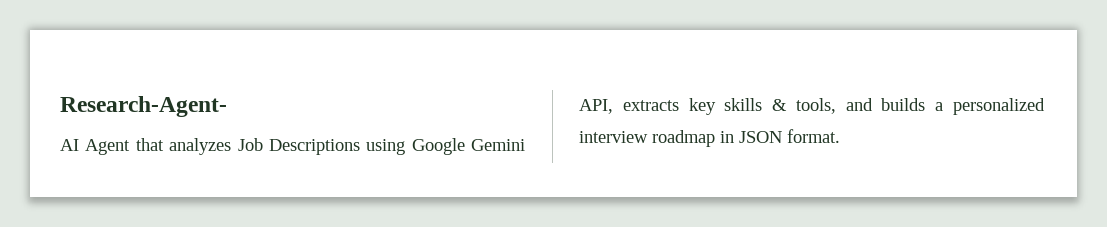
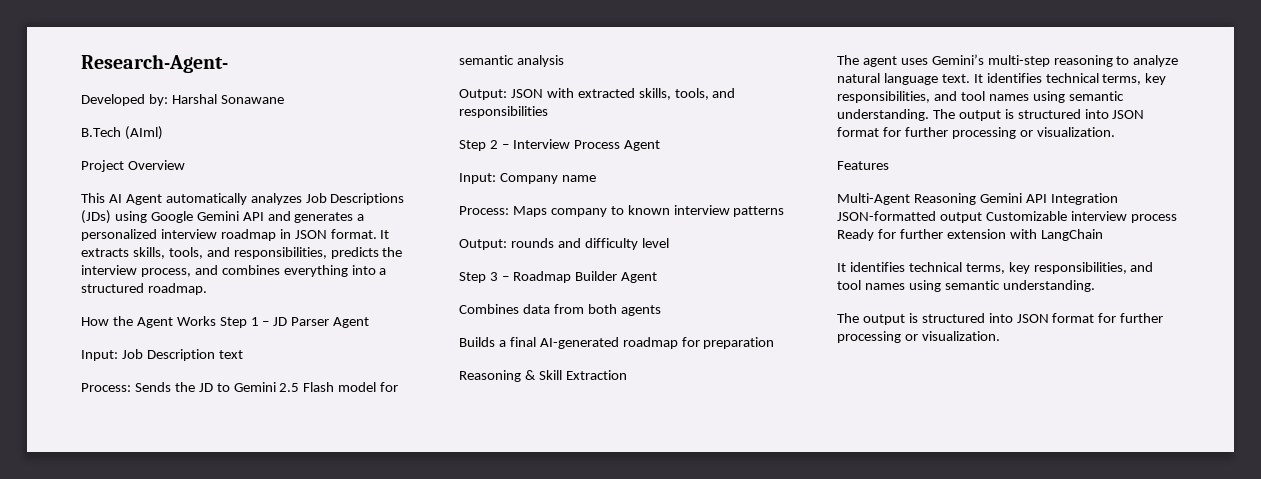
- AI Agent that analyzes Job Descriptions using Google Gemini API, extracts key skills & tools, and builds a personalized interview roadmap in JSON format.
+ Developed by: Harshal Sonawane
+ B.Tech (AIml)
+ Project Overview
+ This AI Agent automatically analyzes Job Descriptions (JDs) using Google Gemini API and generates a personalized interview roadmap in JSON format.
+ It extracts skills, tools, and responsibilities, predicts the interview process, and combines everything into a structured roadmap.
+ How the Agent Works Step 1 – JD Parser Agent
+ Input: Job Description text
+ Process: Sends the JD to Gemini 2.5 Flash model for semantic analysis
+ Output: JSON with extracted skills, tools, and responsibilities
+ Step 2 – Interview Process Agent
+ Input: Company name
+ Process: Maps company to known interview patterns
+ Output: rounds and difficulty level
+ Step 3 – Roadmap Builder Agent
+ Combines data from both agents
+ Builds a final AI-generated roadmap for preparation
+ Reasoning & Skill Extraction
+ The agent uses Gemini’s multi-step reasoning to analyze natural language text. It identifies technical terms, key responsibilities, and tool names using semantic understanding. The output is structured into JSON format for further processing or visualization.
+ Features
+ Multi-Agent Reasoning Gemini API Integration JSON-formatted output Customizable interview process Ready for further extension with LangChain
+ It identifies technical terms, key responsibilities, and tool names using semantic understanding.
+ The output is structured into JSON format for further processing or visualization.

